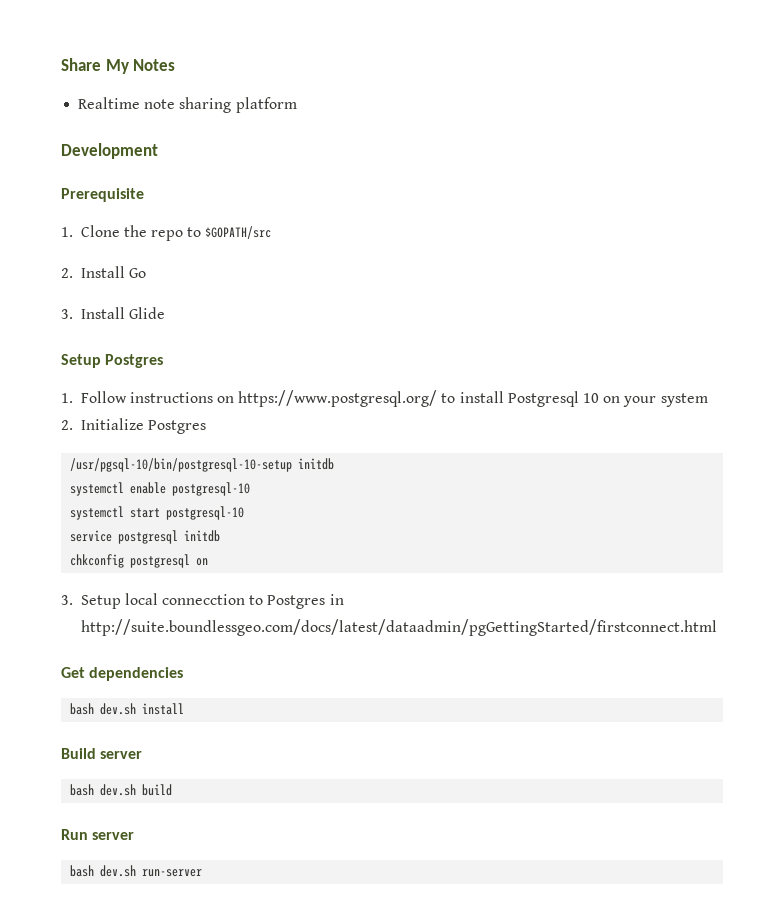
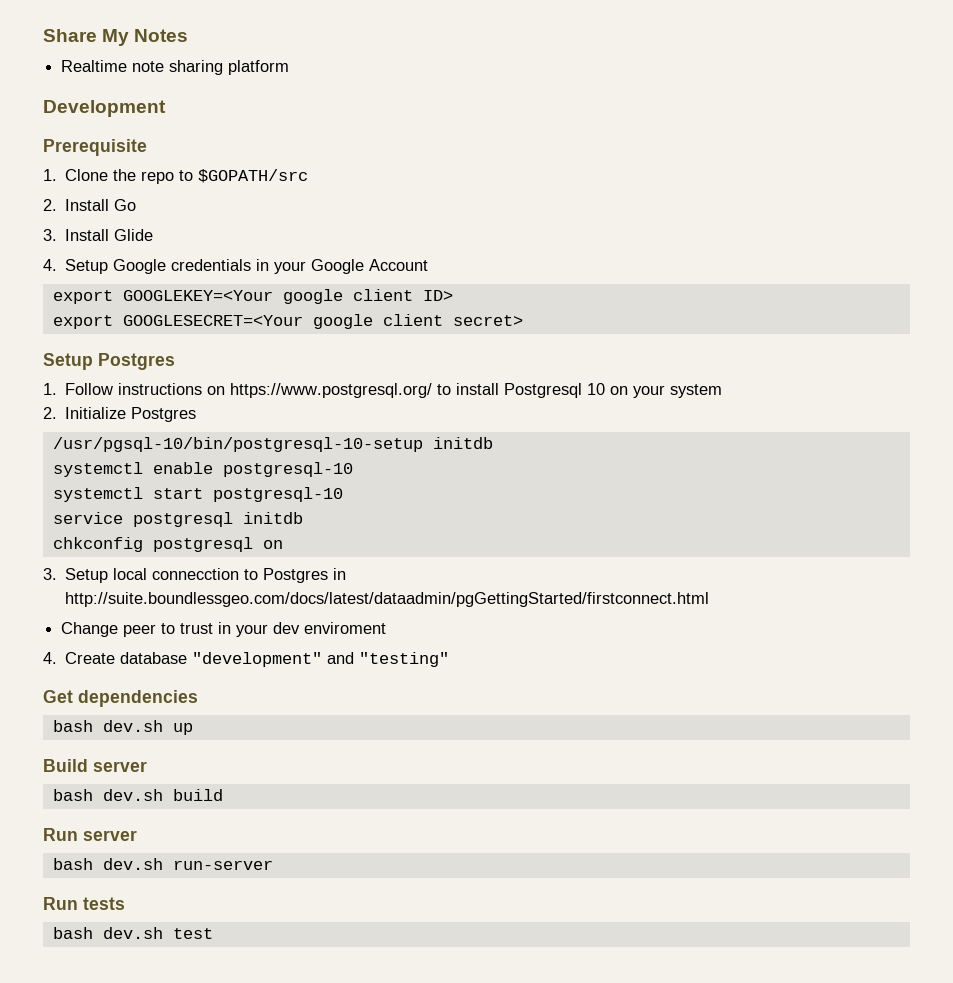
+ 4. Setup Google credentials in your Google Account
+ export GOOGLEKEY=<Your google client ID>
+ export GOOGLESECRET=<Your google client secret>
+ Change peer to trust in your dev enviroment
+ 4. Create database "development" and "testing"
- bash dev.sh install
+ bash dev.sh up
+ Run tests
+ bash dev.sh test

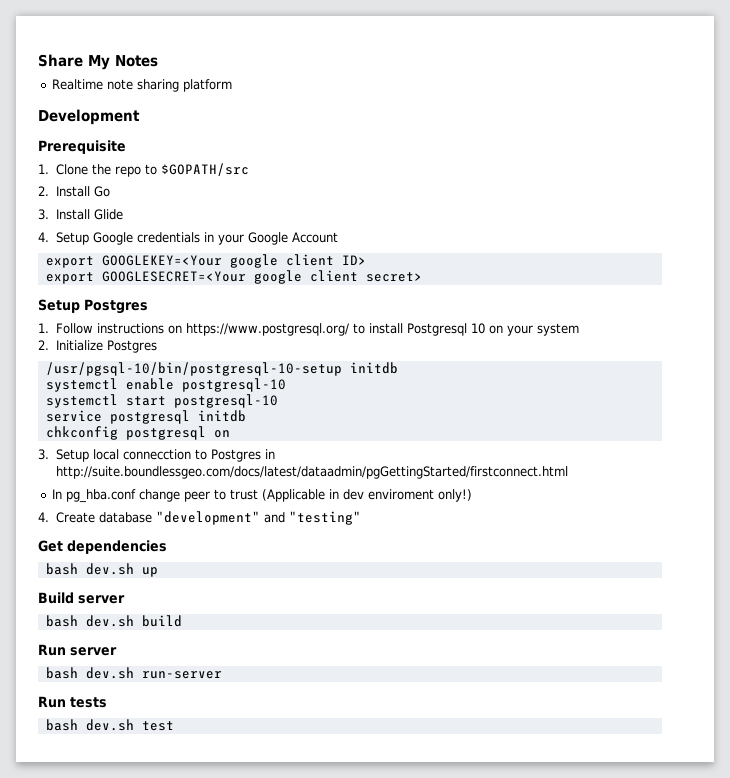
- Change peer to trust in your dev enviroment
+ In pg_hba.conf change peer to trust (Applicable in dev enviroment only!)

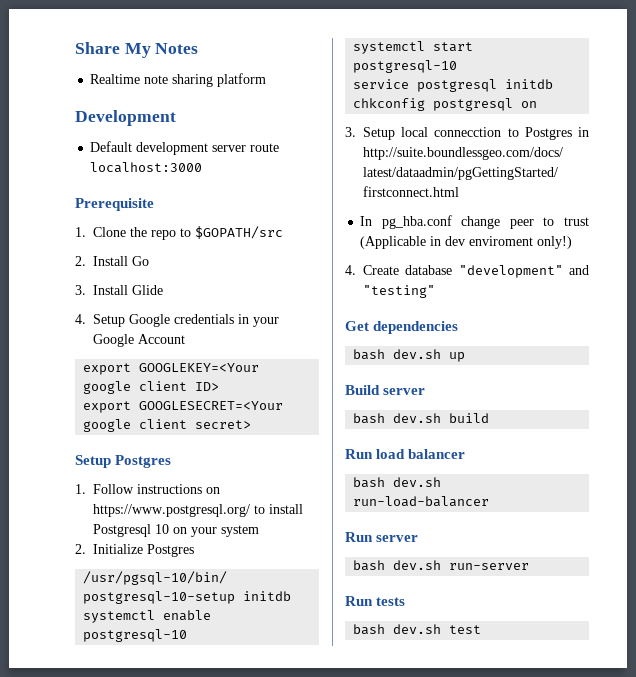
+ Default development server route localhost:3000
+ Run load balancer
+ bash dev.sh run-load-balancer

